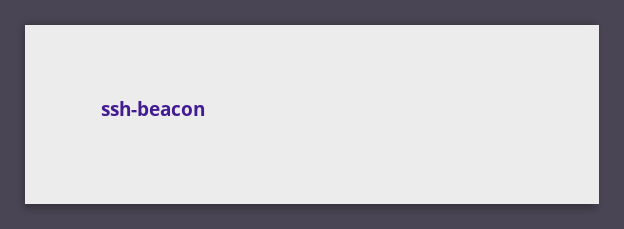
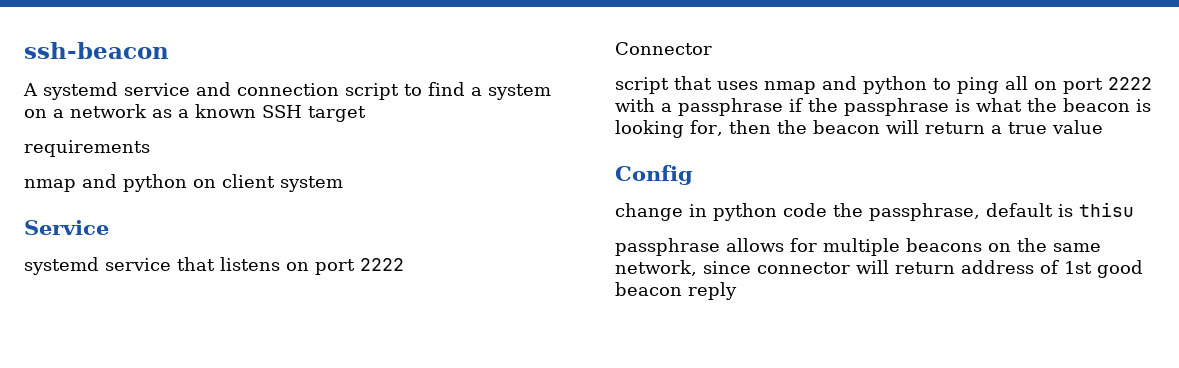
+ A systemd service and connection script to find a system on a network as a known SSH target
+ requirements
+ nmap and python on client system
+ Service
+ systemd service that listens on port 2222
+ Connector
+ script that uses nmap and python to ping all on port 2222 with a passphrase if the passphrase is what the beacon is looking for, then the beacon will return a true value
+ Config
+ change in python code the passphrase, default is thisu
+ passphrase allows for multiple beacons on the same network, since connector will return address of 1st good beacon reply

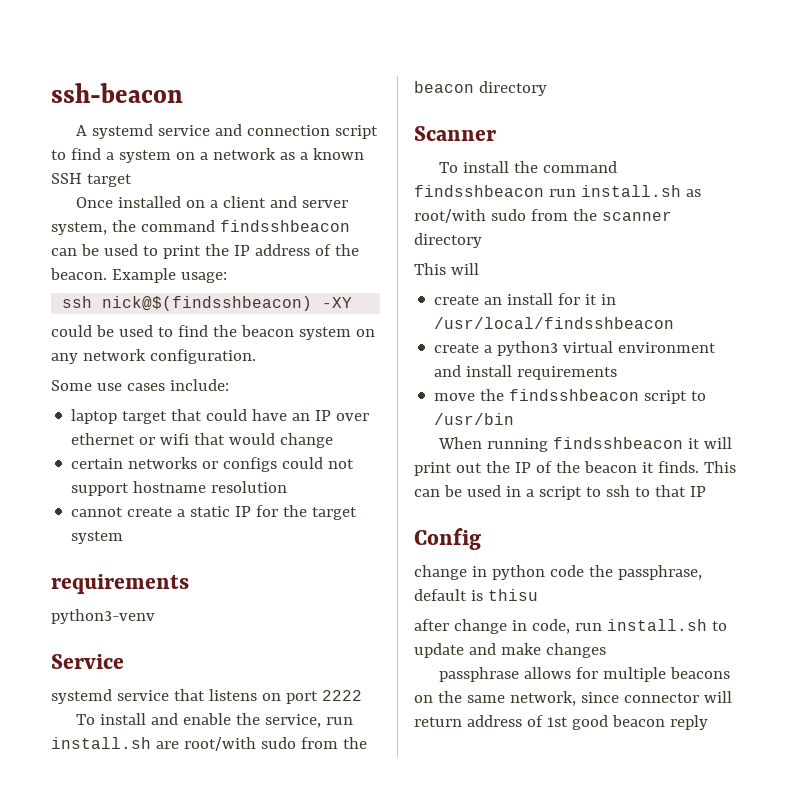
+ Once installed on a client and server system, the command findsshbeacon can be used to print the IP address of the beacon. Example usage:
+ ssh nick@$(findsshbeacon) -XY
+ could be used to find the beacon system on any network configuration.
+ Some use cases include:
+ laptop target that could have an IP over ethernet or wifi that would change
+ certain networks or configs could not support hostname resolution
+ cannot create a static IP for the target system
  requirements
- nmap and python on client system
+ python3-venv
- Connector
- script that uses nmap and python to ping all on port 2222 with a passphrase if the passphrase is what the beacon is looking for, then the beacon will return a true value
+ To install and enable the service, run install.sh are root/with sudo from the beacon directory
+ Scanner
+ To install the command findsshbeacon run install.sh as root/with sudo from the scanner directory
+ This will
+ create an install for it in /usr/local/findsshbeacon
+ create a python3 virtual environment and install requirements
+ move the findsshbeacon script to /usr/bin
+ When running findsshbeacon it will print out the IP of the beacon it finds. This can be used in a script to ssh to that IP
+ after change in code, run install.sh to update and make changes

